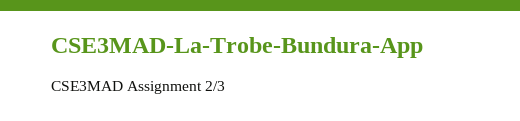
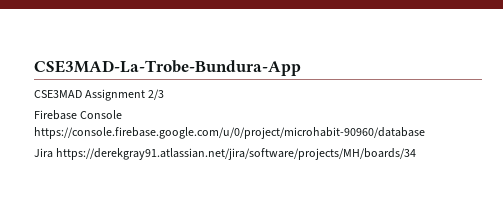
+ Firebase Console https://console.firebase.google.com/u/0/project/microhabit-90960/database
+ Jira https://derekgray91.atlassian.net/jira/software/projects/MH/boards/34

